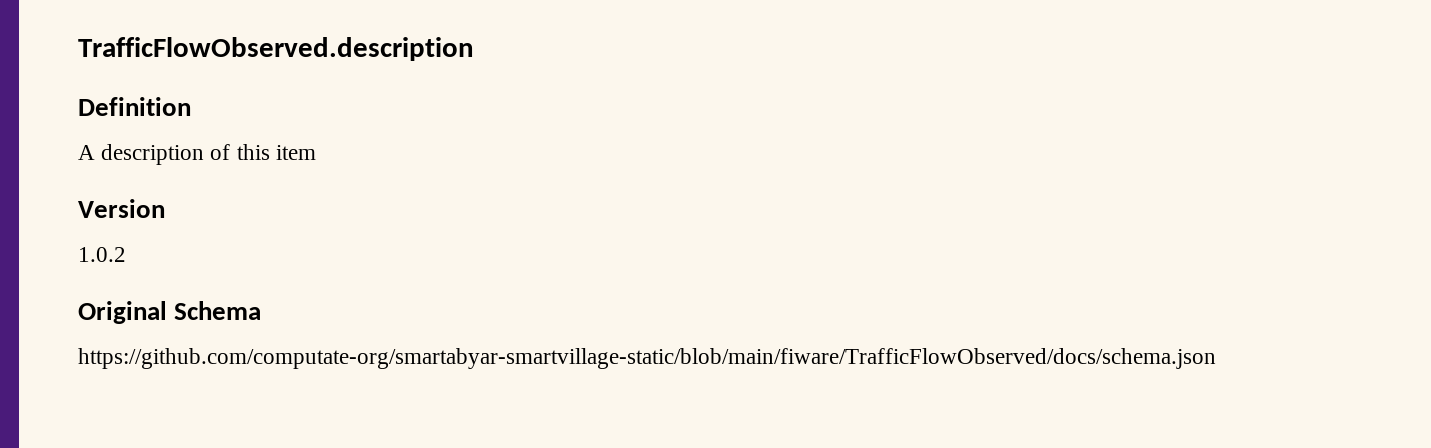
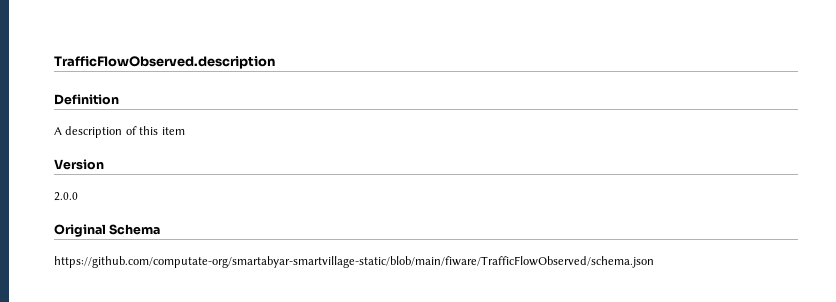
- 1.0.2
+ 2.0.0
- https://github.com/computate-org/smartabyar-smartvillage-static/blob/main/fiware/TrafficFlowObserved/docs/schema.json
+ https://github.com/computate-org/smartabyar-smartvillage-static/blob/main/fiware/TrafficFlowObserved/schema.json

